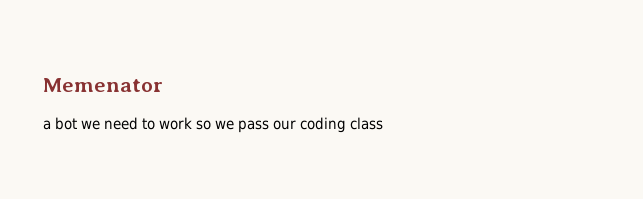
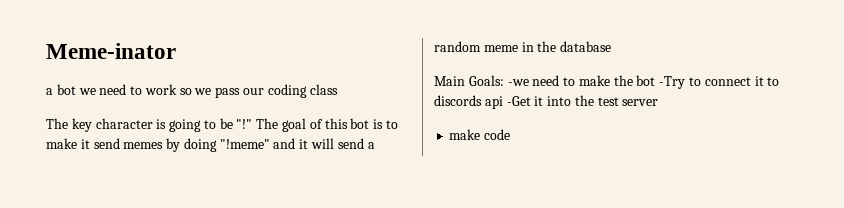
- Memenator
+ Meme-inator
+ The key character is going to be "!" The goal of this bot is to make it send memes by doing "!meme" and it will send a random meme in the database
+ Main Goals: -we need to make the bot -Try to connect it to discords api -Get it into the test server
+ make code

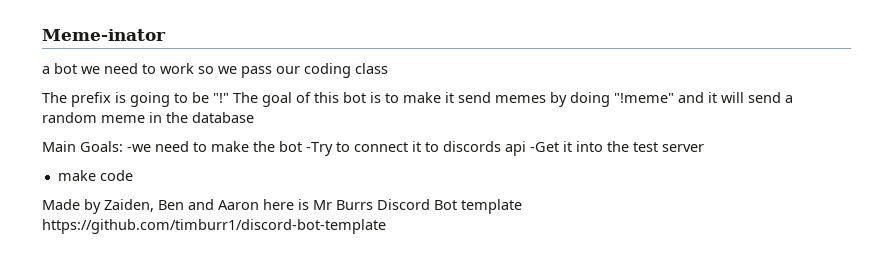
- The key character is going to be "!"
+ The prefix is going to be "!"
+ Made by Zaiden, Ben and Aaron here is Mr Burrs Discord Bot template https://github.com/timburr1/discord-bot-template

